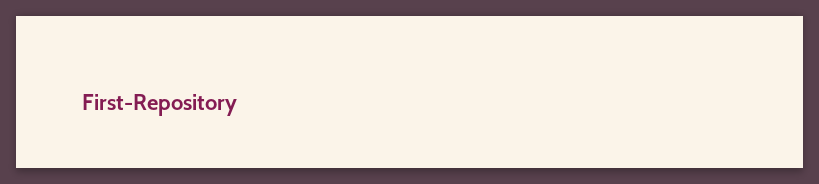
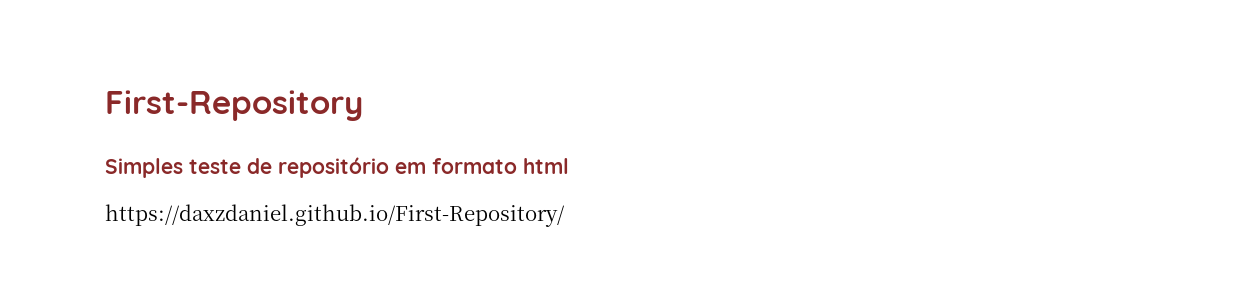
+ Simples teste de repositório em formato html
+ https://daxzdaniel.github.io/First-Repository/

